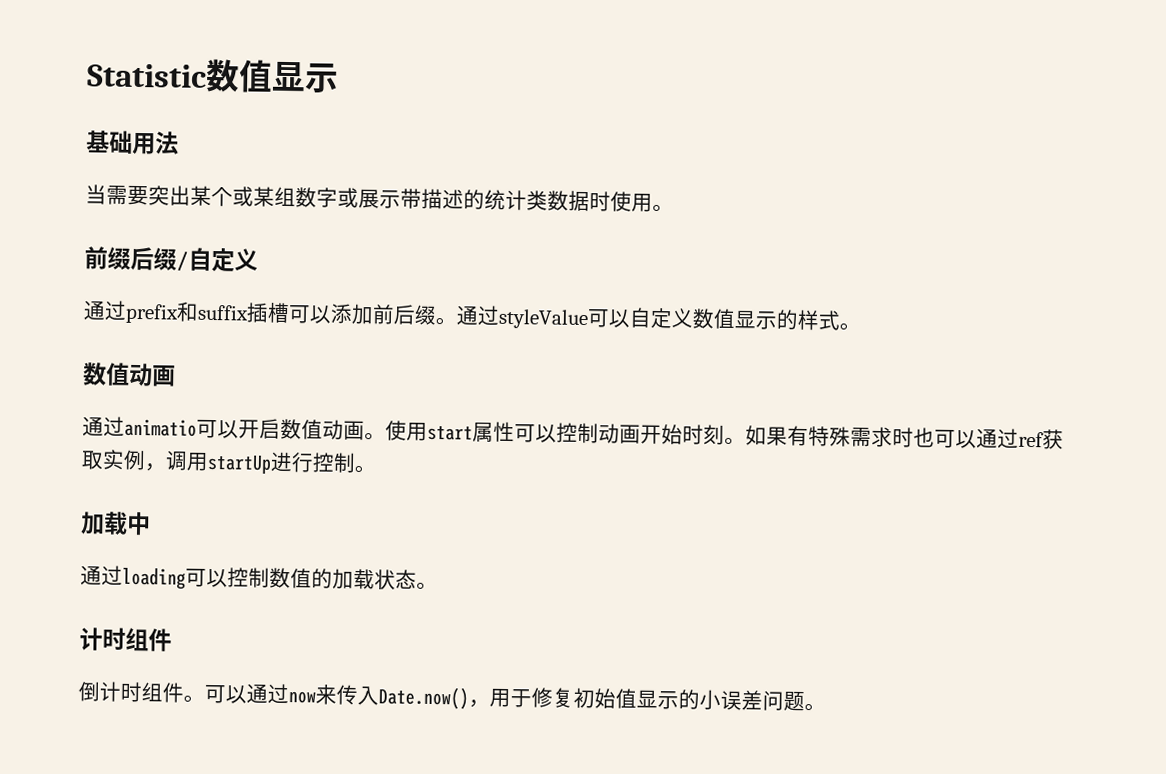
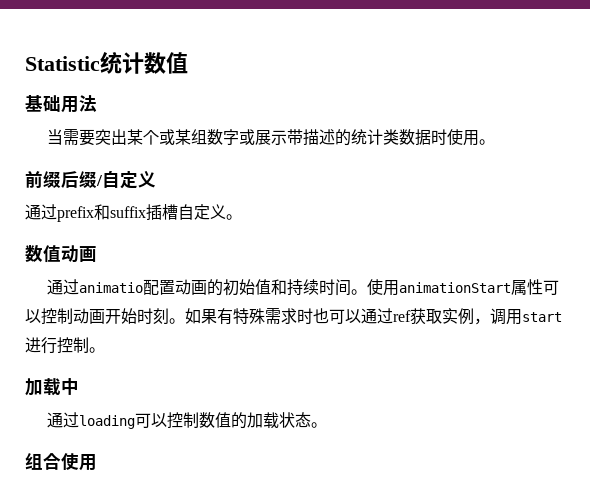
- Statistic数值显示
+ Statistic统计数值
- 通过prefix和suffix插槽可以添加前后缀。通过styleValue可以自定义数值显示的样式。
+ 通过prefix和suffix插槽自定义。
- 通过animatio可以开启数值动画。使用start属性可以控制动画开始时刻。
+ 通过animatio配置动画的初始值和持续时间。使用animationStart属性可以控制动画开始时刻。
- 如果有特殊需求时也可以通过ref获取实例，调用startUp进行控制。
+ 如果有特殊需求时也可以通过ref获取实例，调用start进行控制。
  通过loading可以控制数值的加载状态。
- 计时组件
- 倒计时组件。可以通过now来传入Date.now()，用于修复初始值显示的小误差问题。
+ 组合使用

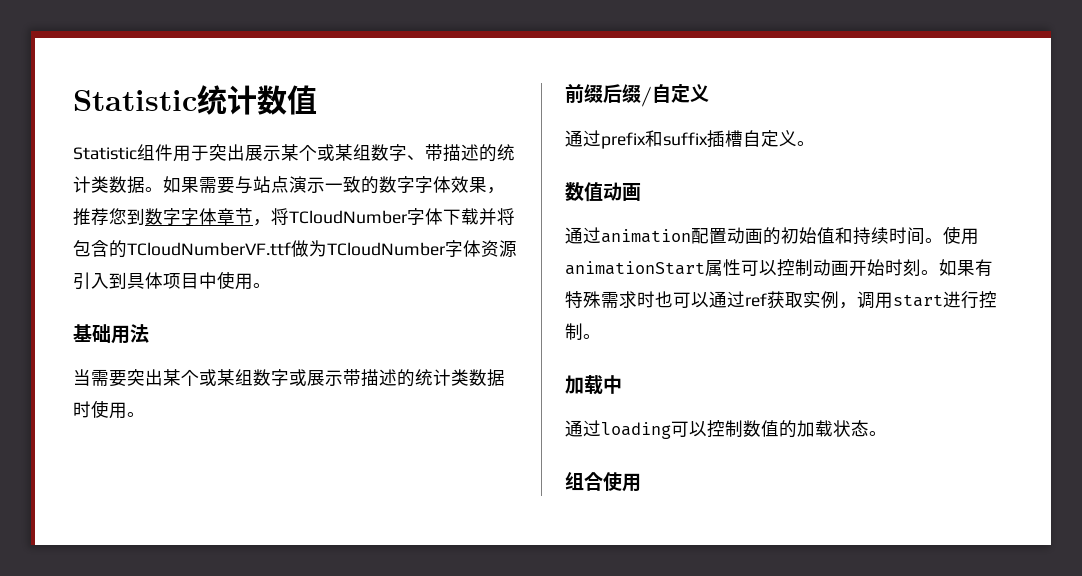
+ Statistic组件用于突出展示某个或某组数字、带描述的统计类数据。如果需要与站点演示一致的数字字体效果，推荐您到数字字体章节，将TCloudNumber字体下载并将包含的TCloudNumberVF.ttf做为TCloudNumber字体资源引入到具体项目中使用。
- 通过animatio配置动画的初始值和持续时间。
+ 通过animation配置动画的初始值和持续时间。

